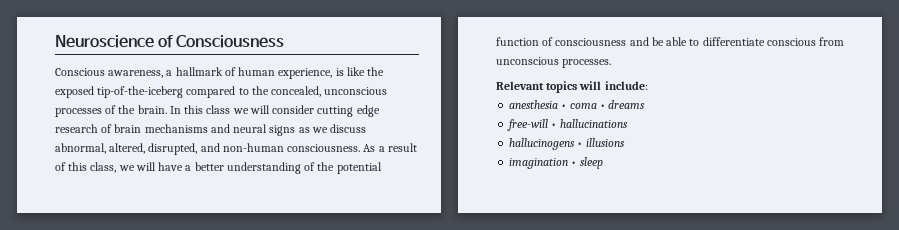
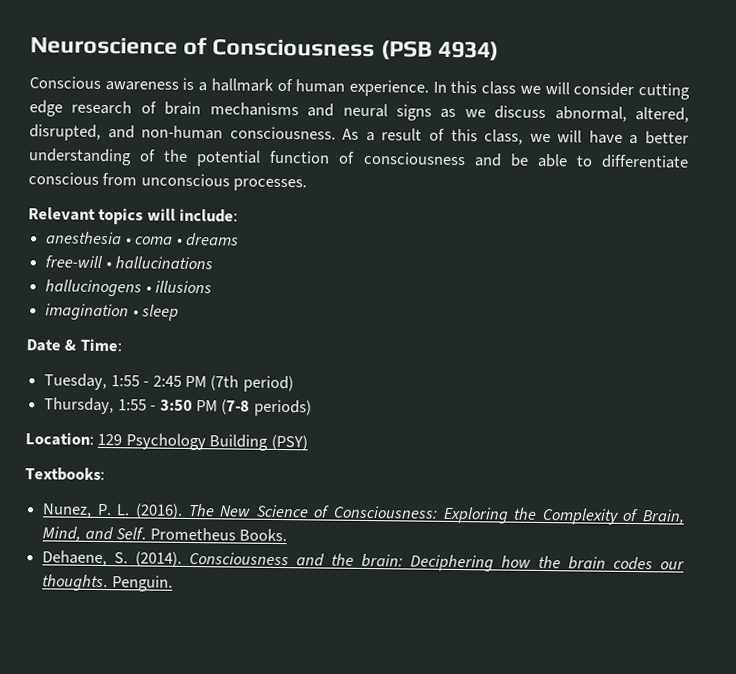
- Neuroscience of Consciousness
+ Neuroscience of Consciousness (PSB 4934)
- Conscious awareness, a hallmark of human experience, is like the exposed tip-of-the-iceberg compared to the concealed, unconscious processes of the brain.
+ Conscious awareness is a hallmark of human experience.
+ Date & Time:
+ Tuesday, 1:55 - 2:45 PM (7th period)
+ Thursday, 1:55 - 3:50 PM (7-8 periods)
+ Location: 129 Psychology Building (PSY)
+ Textbooks:
+ Nunez, P. L. (2016). The New Science of Consciousness: Exploring the Complexity of Brain, Mind, and Self. Prometheus Books.
+ Dehaene, S. (2014). Consciousness and the brain: Deciphering how the brain codes our thoughts. Penguin.

